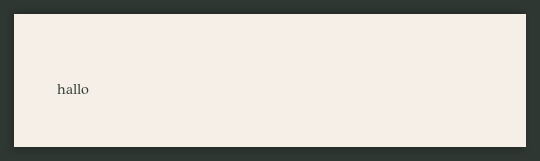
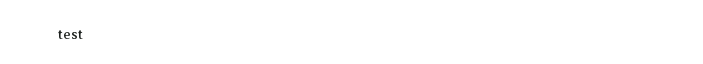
- hallo
+ test

